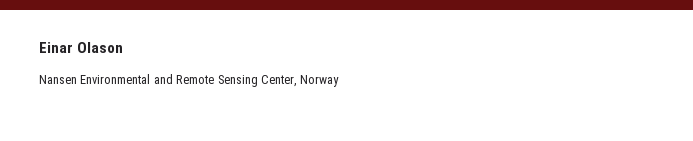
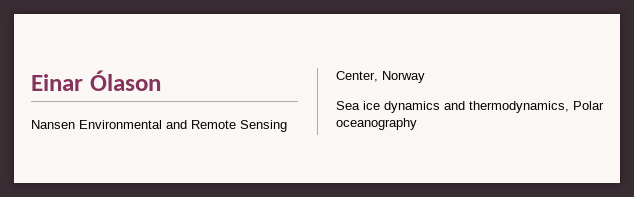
- Einar Olason
+ Einar Ólason
+ Sea ice dynamics and thermodynamics, Polar oceanography

